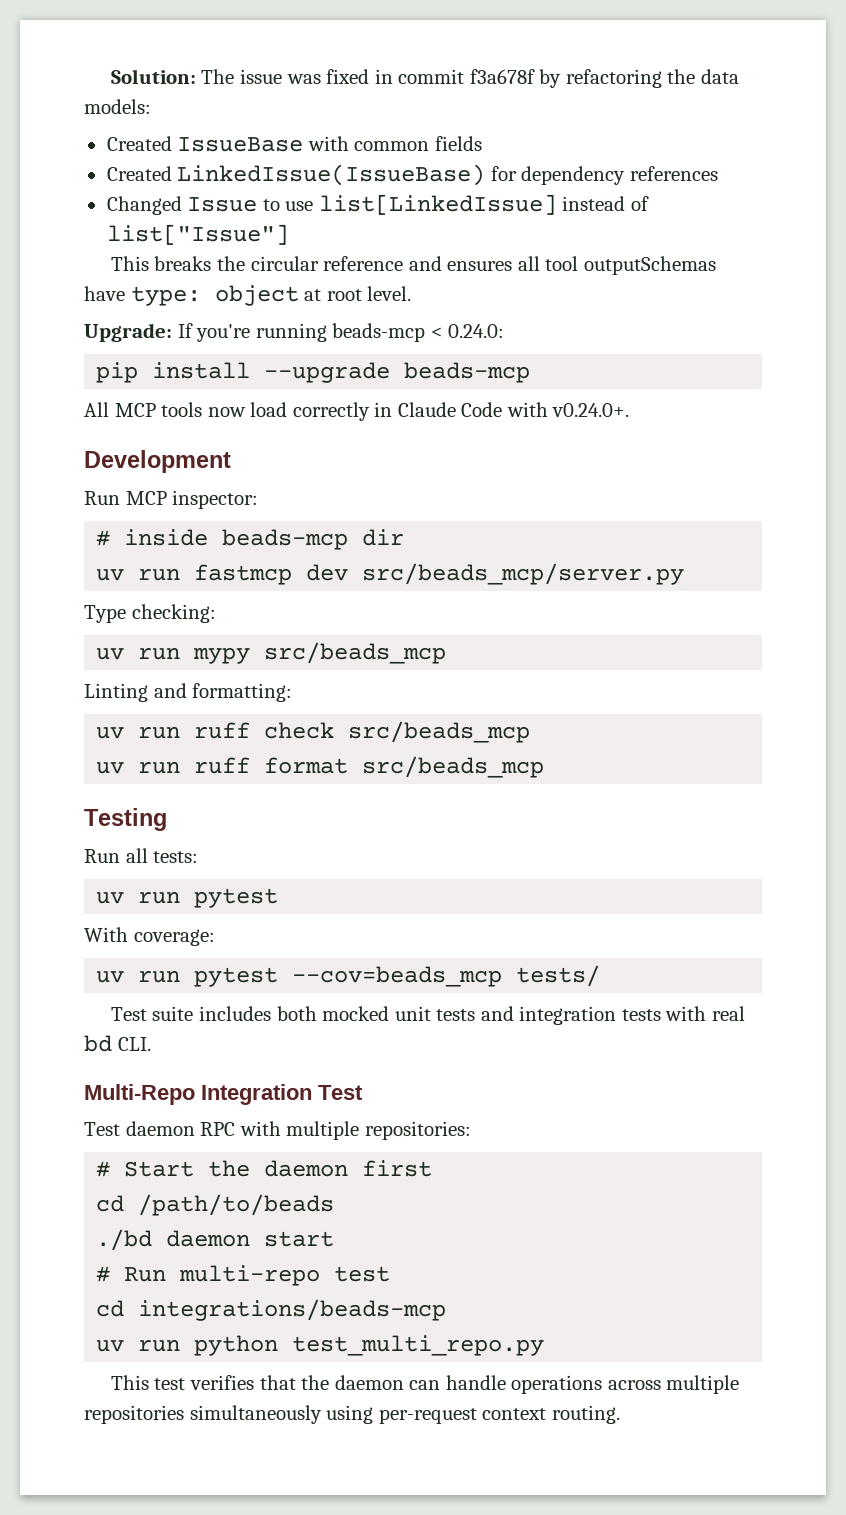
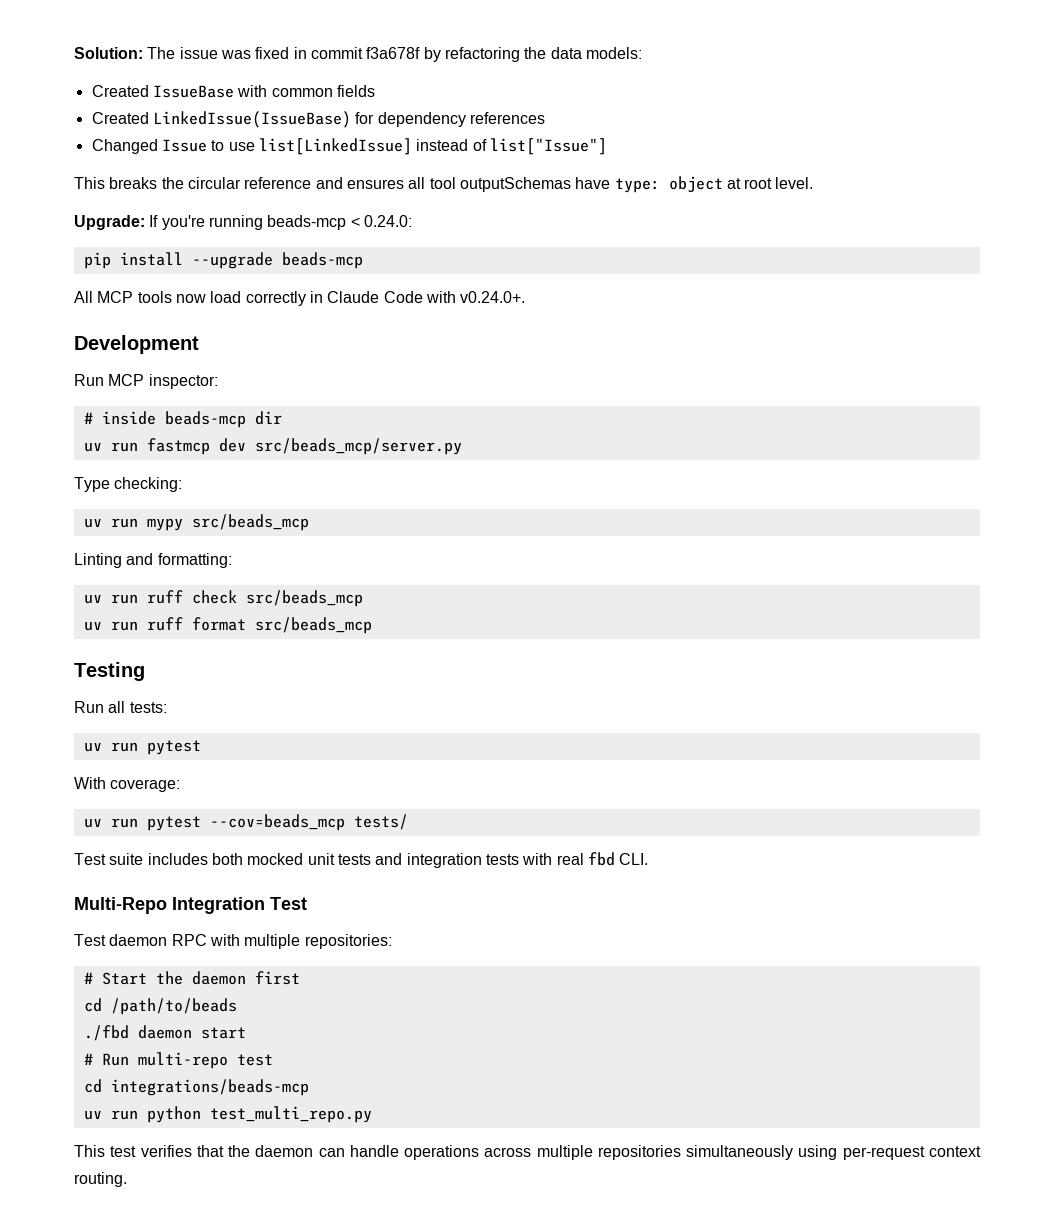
- Test suite includes both mocked unit tests and integration tests with real bd CLI.
+ Test suite includes both mocked unit tests and integration tests with real fbd CLI.
- ./bd daemon start
+ ./fbd daemon start

